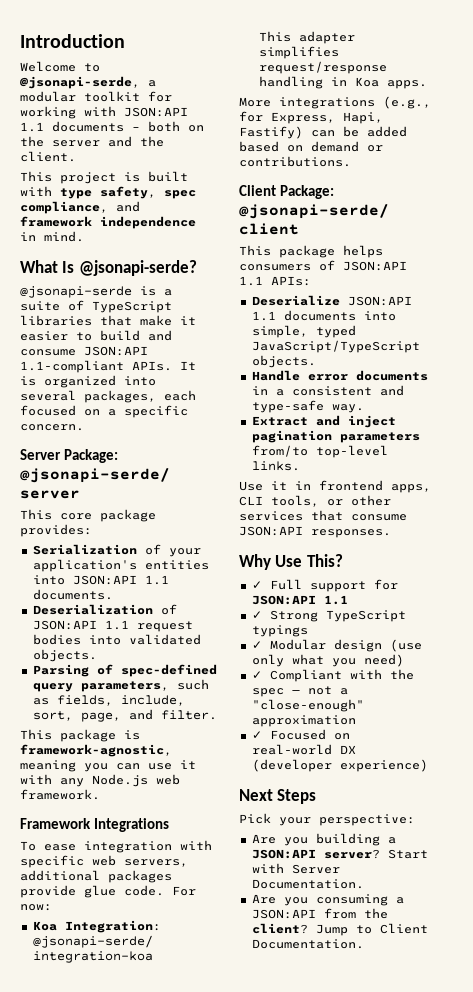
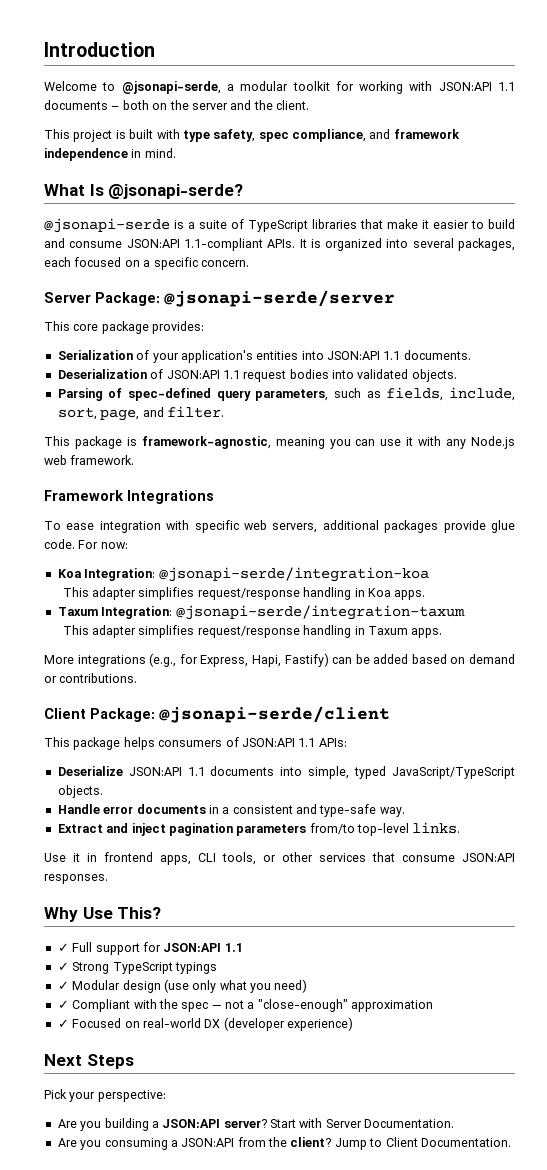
+ Taxum Integration: @jsonapi-serde/integration-taxum
+ This adapter simplifies request/response handling in Taxum apps.

